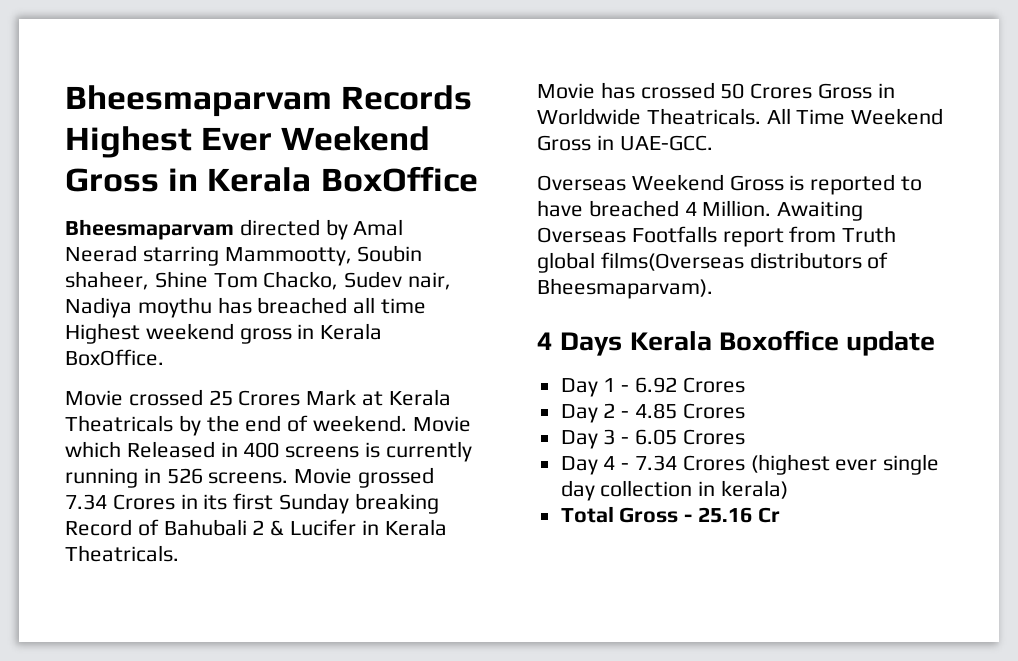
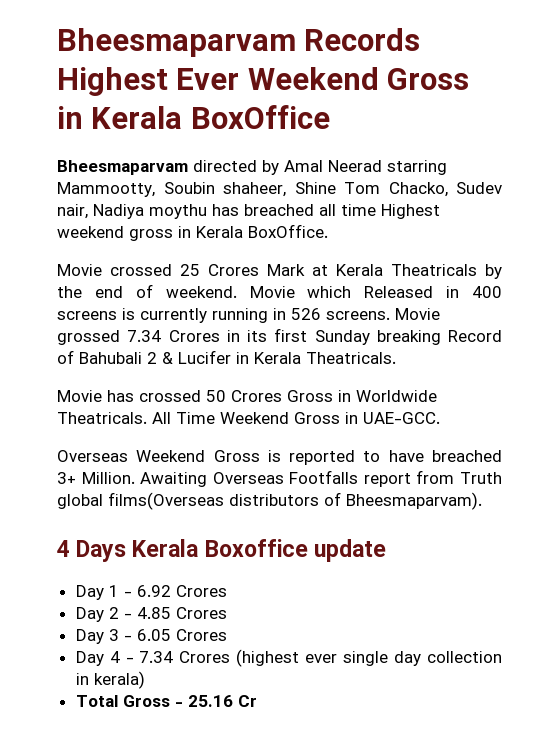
- Overseas Weekend Gross is reported to have breached 4 Million.
+ Overseas Weekend Gross is reported to have breached 3+ Million.

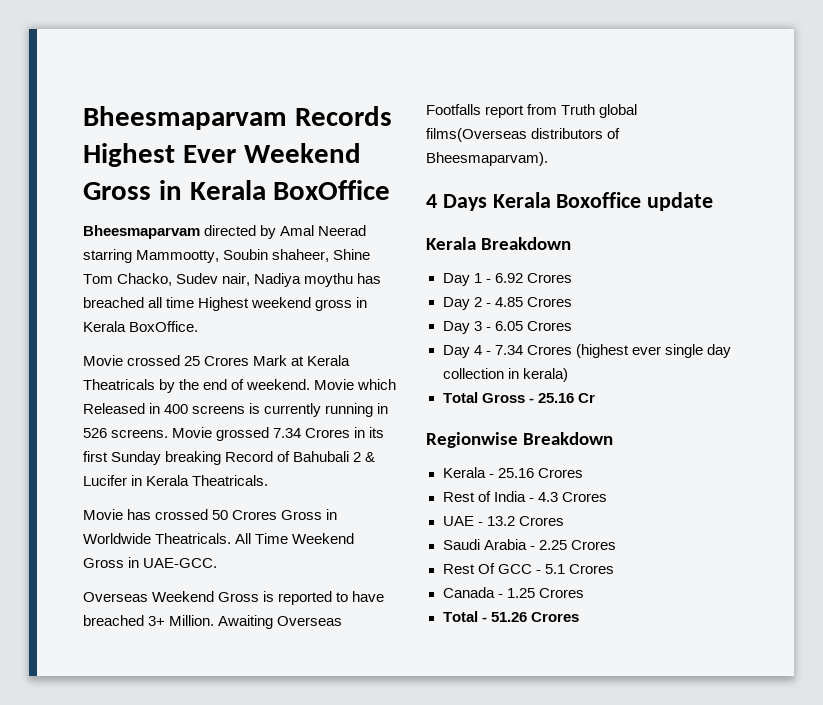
+ Kerala Breakdown
+ Regionwise Breakdown
+ Kerala - 25.16 Crores
+ Rest of India - 4.3 Crores
+ UAE - 13.2 Crores
+ Saudi Arabia - 2.25 Crores
+ Rest Of GCC - 5.1 Crores
+ Canada - 1.25 Crores
+ Total - 51.26 Crores

